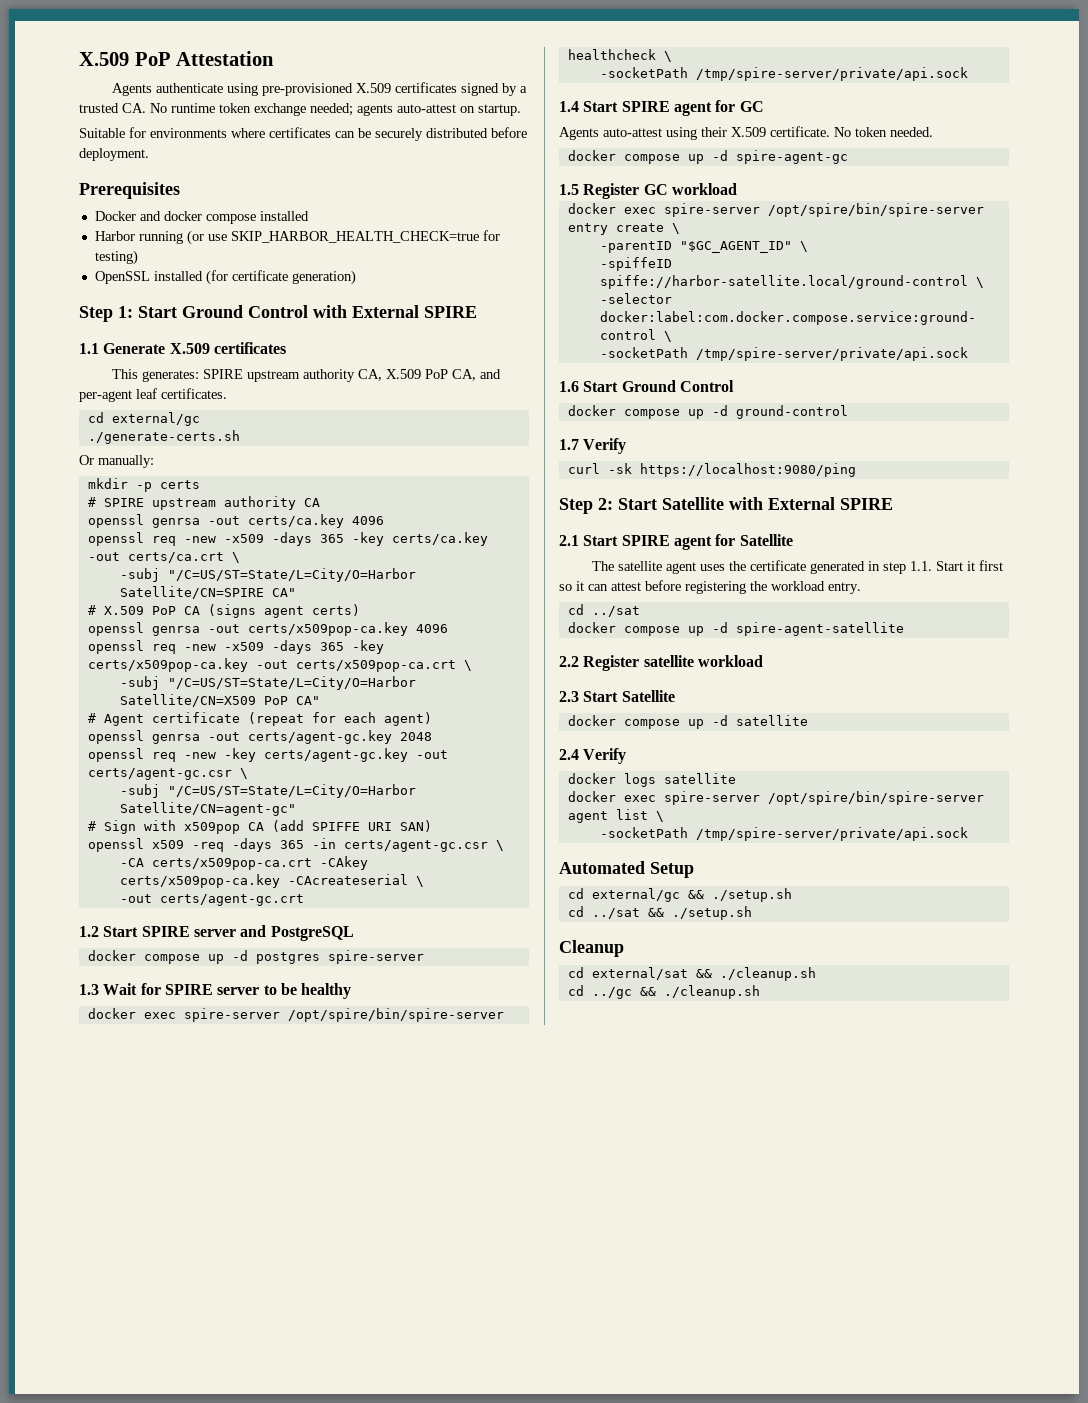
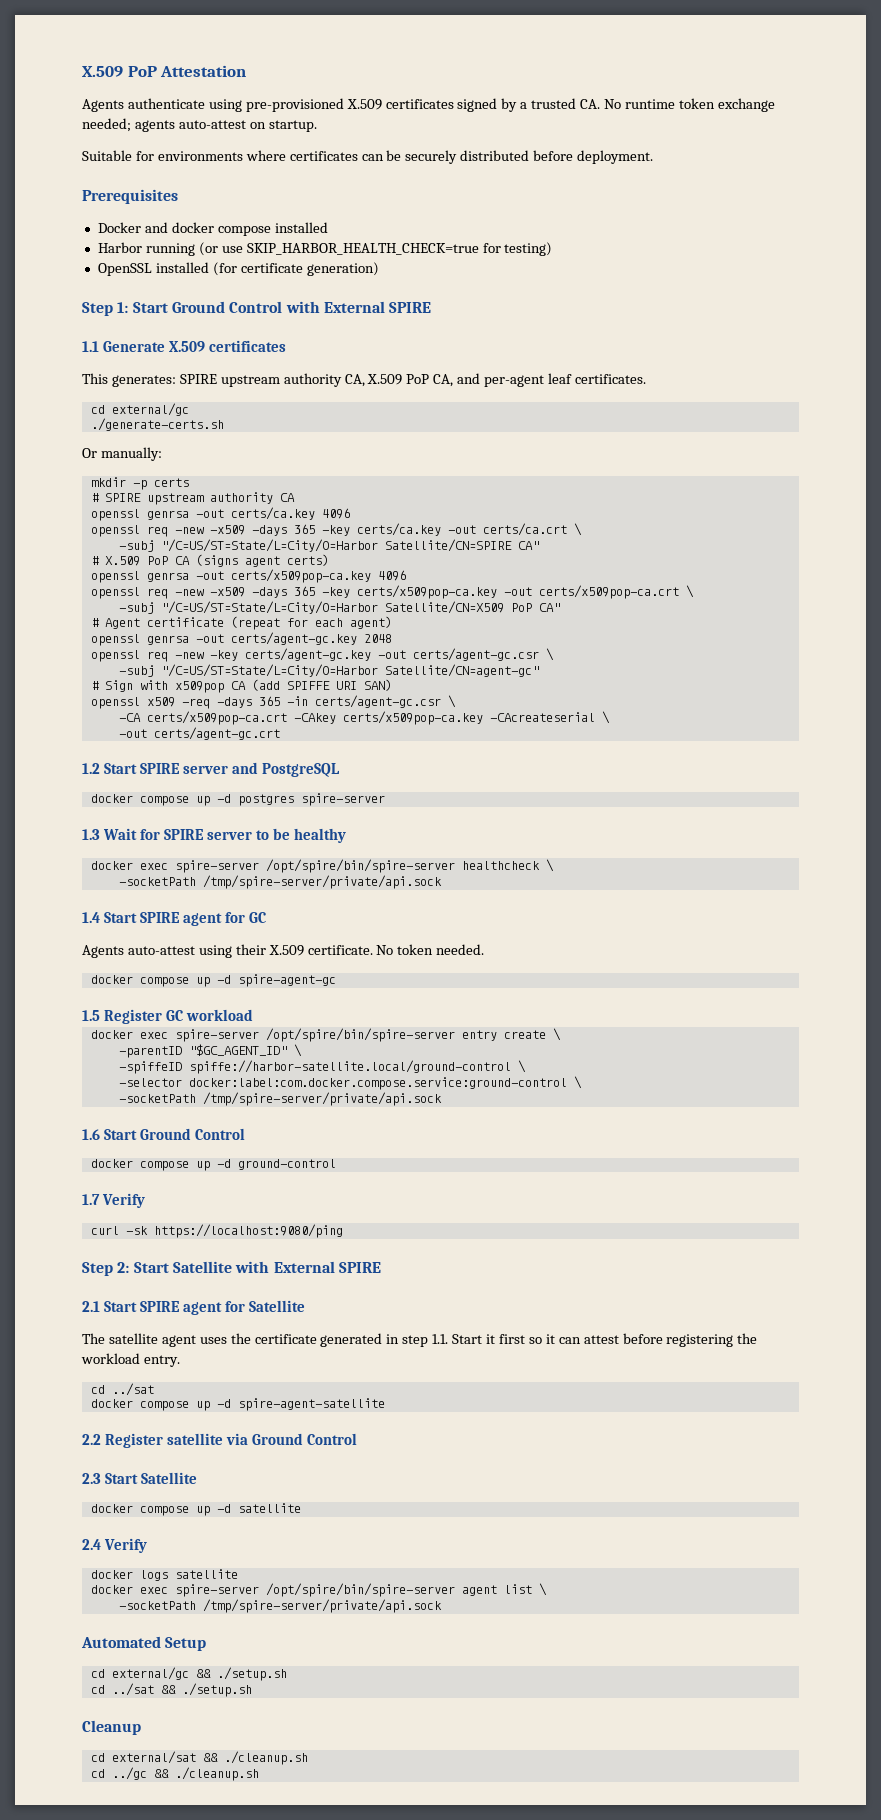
- 2.2 Register satellite workload
+ 2.2 Register satellite via Ground Control

